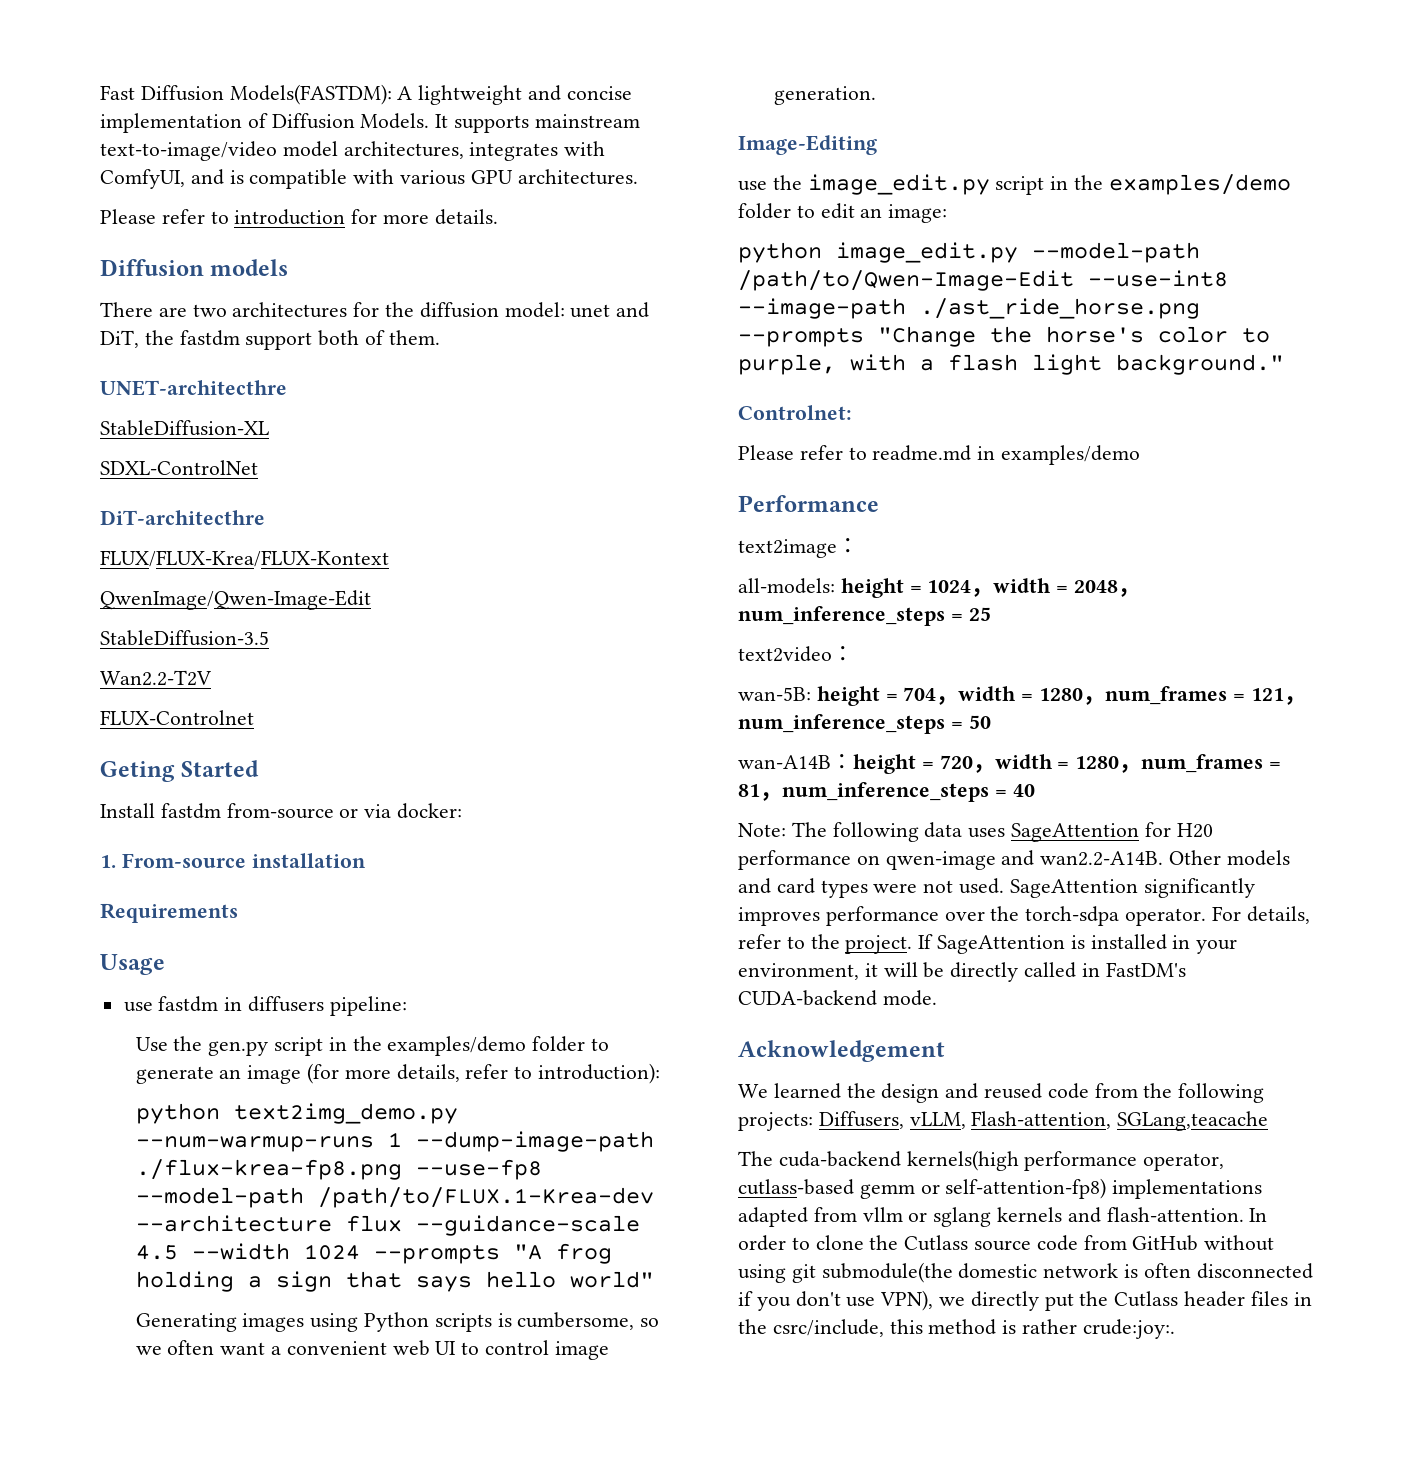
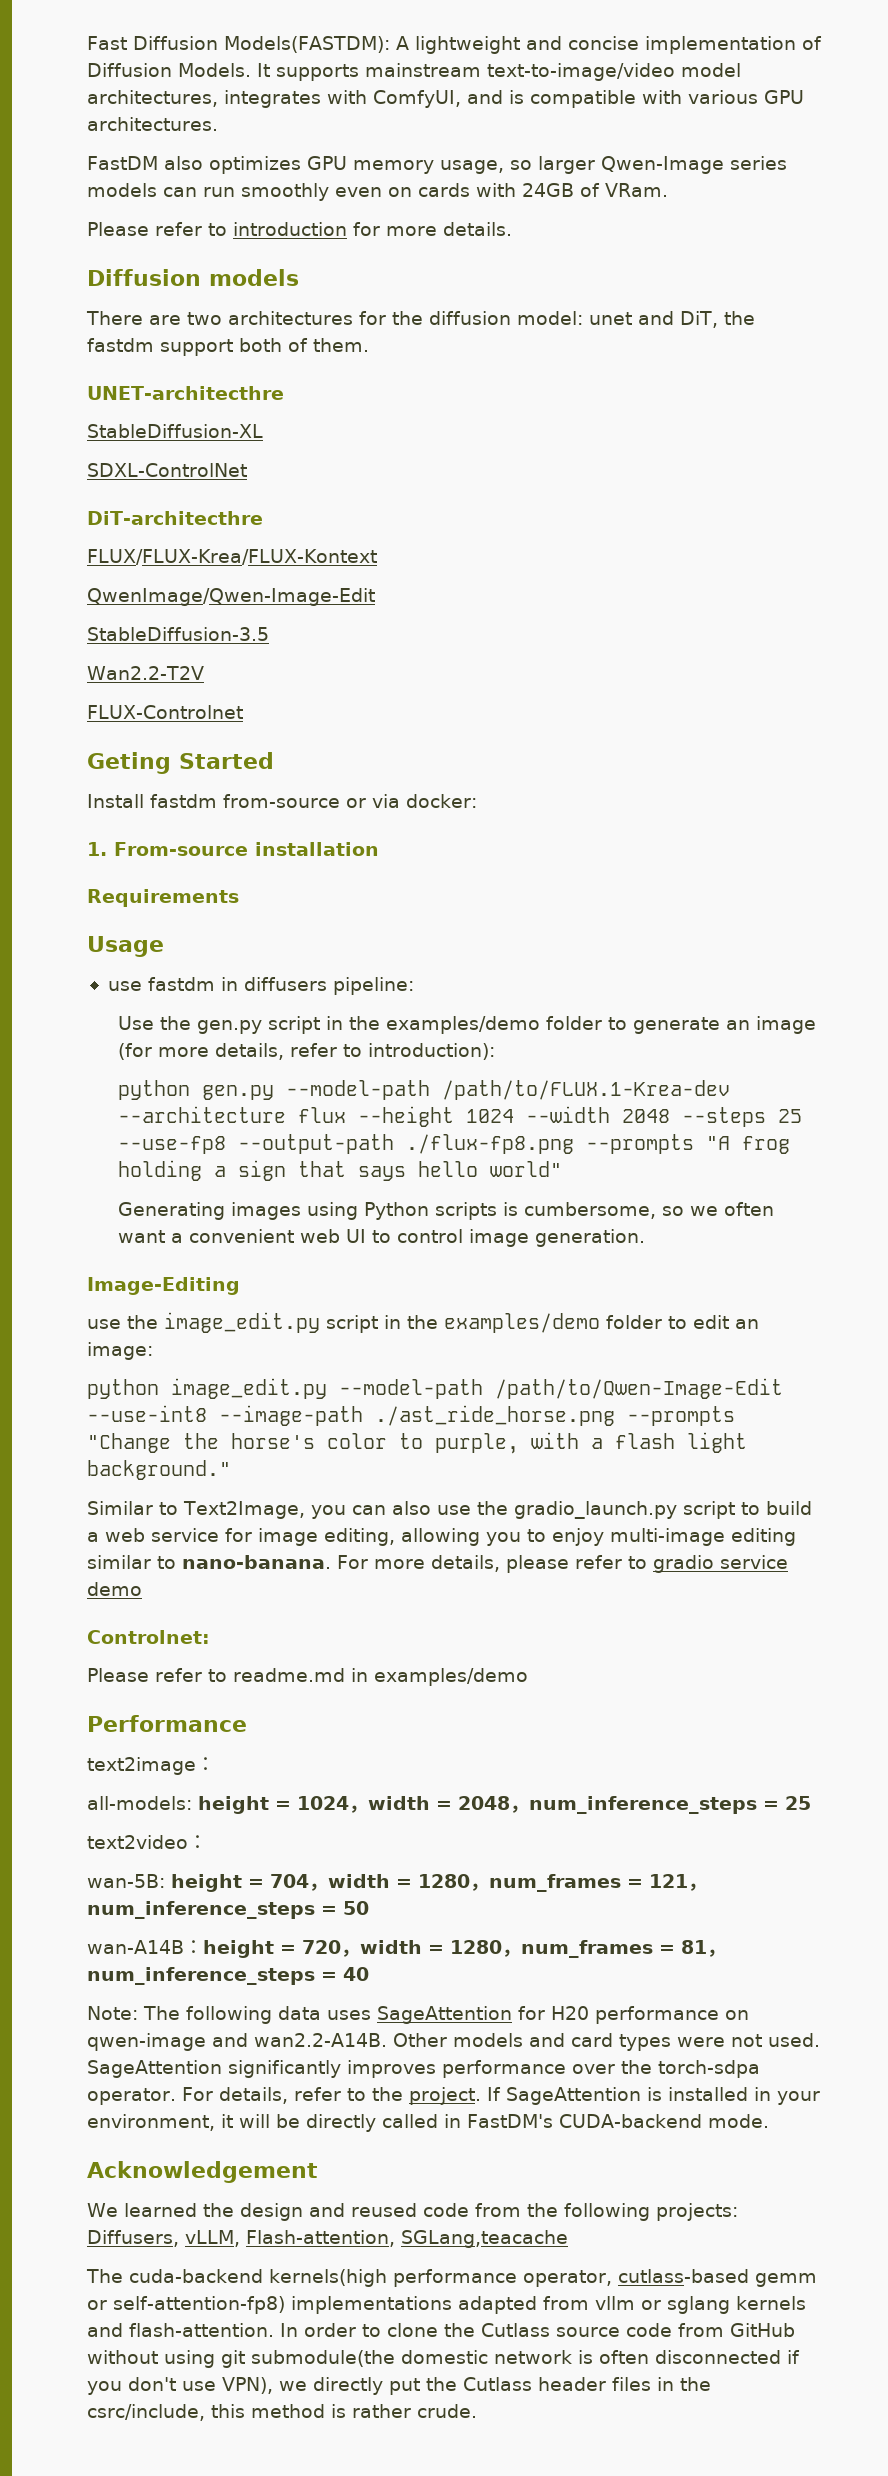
+ FastDM also optimizes GPU memory usage, so larger Qwen-Image series models can run smoothly even on cards with 24GB of VRam.
- python text2img_demo.py --num-warmup-runs 1 --dump-image-path ./flux-krea-fp8.png --use-fp8 --model-path /path/to/FLUX.1-Krea-dev --architecture flux --guidance-scale 4.5 --width 1024 --prompts "A frog holding a sign that says hello world"
+ python gen.py --model-path /path/to/FLUX.1-Krea-dev --architecture flux --height 1024 --width 2048 --steps 25 --use-fp8 --output-path ./flux-fp8.png --prompts "A frog holding a sign that says hello world"
+ Similar to Text2Image, you can also use the gradio_launch.py script to build a web service for image editing, allowing you to enjoy multi-image editing similar to nano-banana. For more details, please refer to gradio service demo
- In order to clone the Cutlass source code from GitHub without using git submodule(the domestic network is often disconnected if you don't use VPN), we directly put the Cutlass header files in the csrc/include, this method is rather crude:joy:.
+ In order to clone the Cutlass source code from GitHub without using git submodule(the domestic network is often disconnected if you don't use VPN), we directly put the Cutlass header files in the csrc/include, this method is rather crude.

